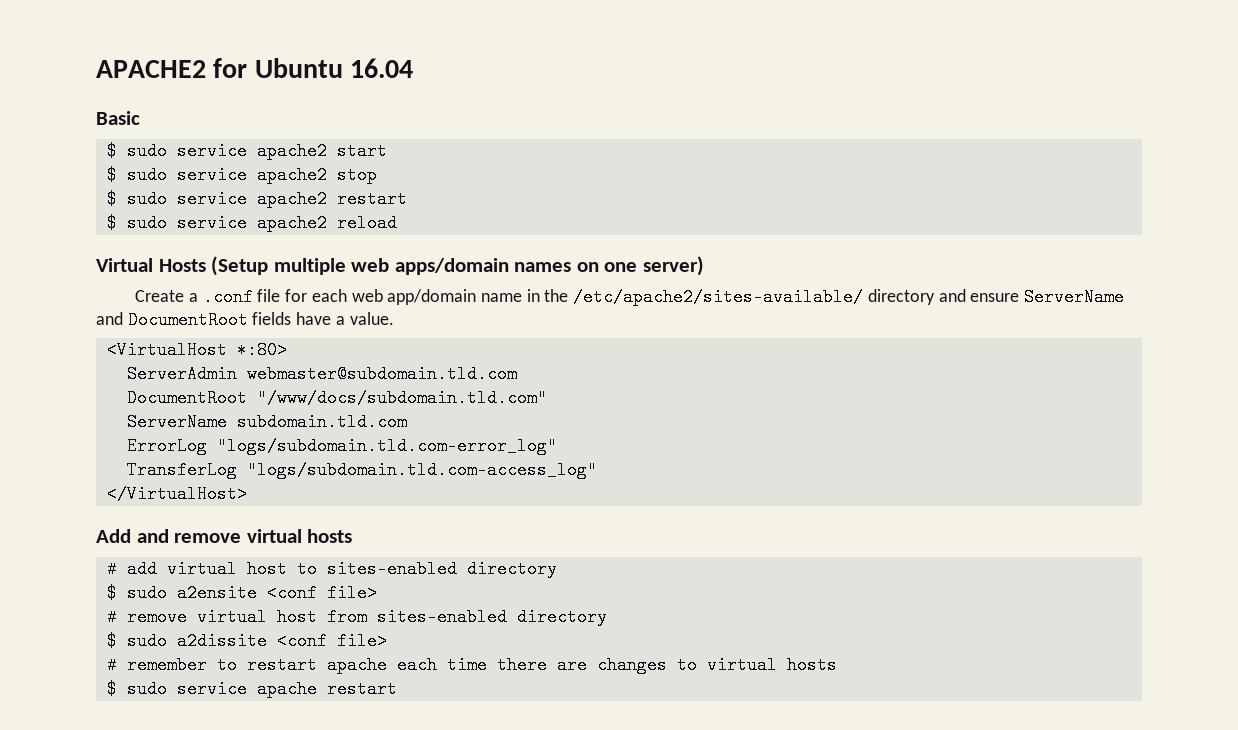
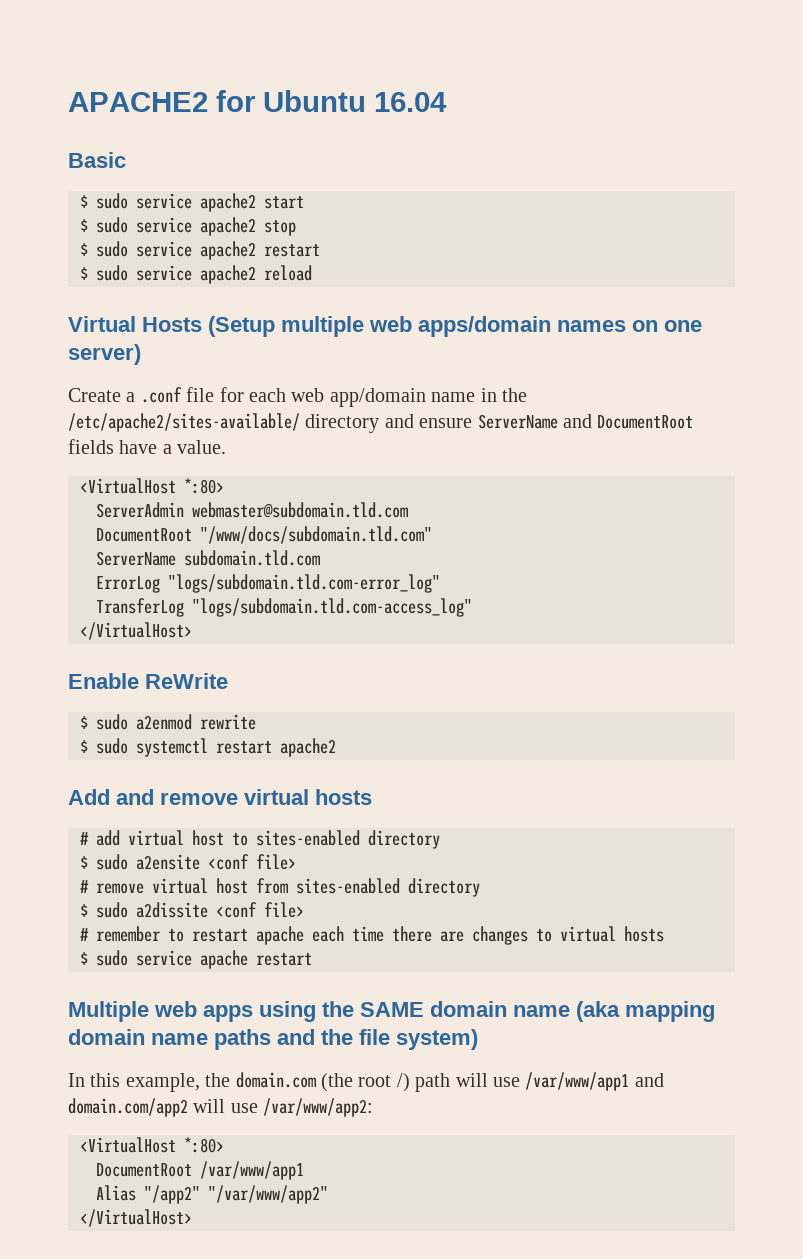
+ Enable ReWrite
+ $ sudo a2enmod rewrite
+ $ sudo systemctl restart apache2
+ Multiple web apps using the SAME domain name (aka mapping domain name paths and the file system)
+ In this example, the domain.com (the root /) path will use /var/www/app1 and domain.com/app2 will use /var/www/app2:
+ <VirtualHost *:80>
+ DocumentRoot /var/www/app1
+ Alias "/app2" "/var/www/app2"
+ </VirtualHost>

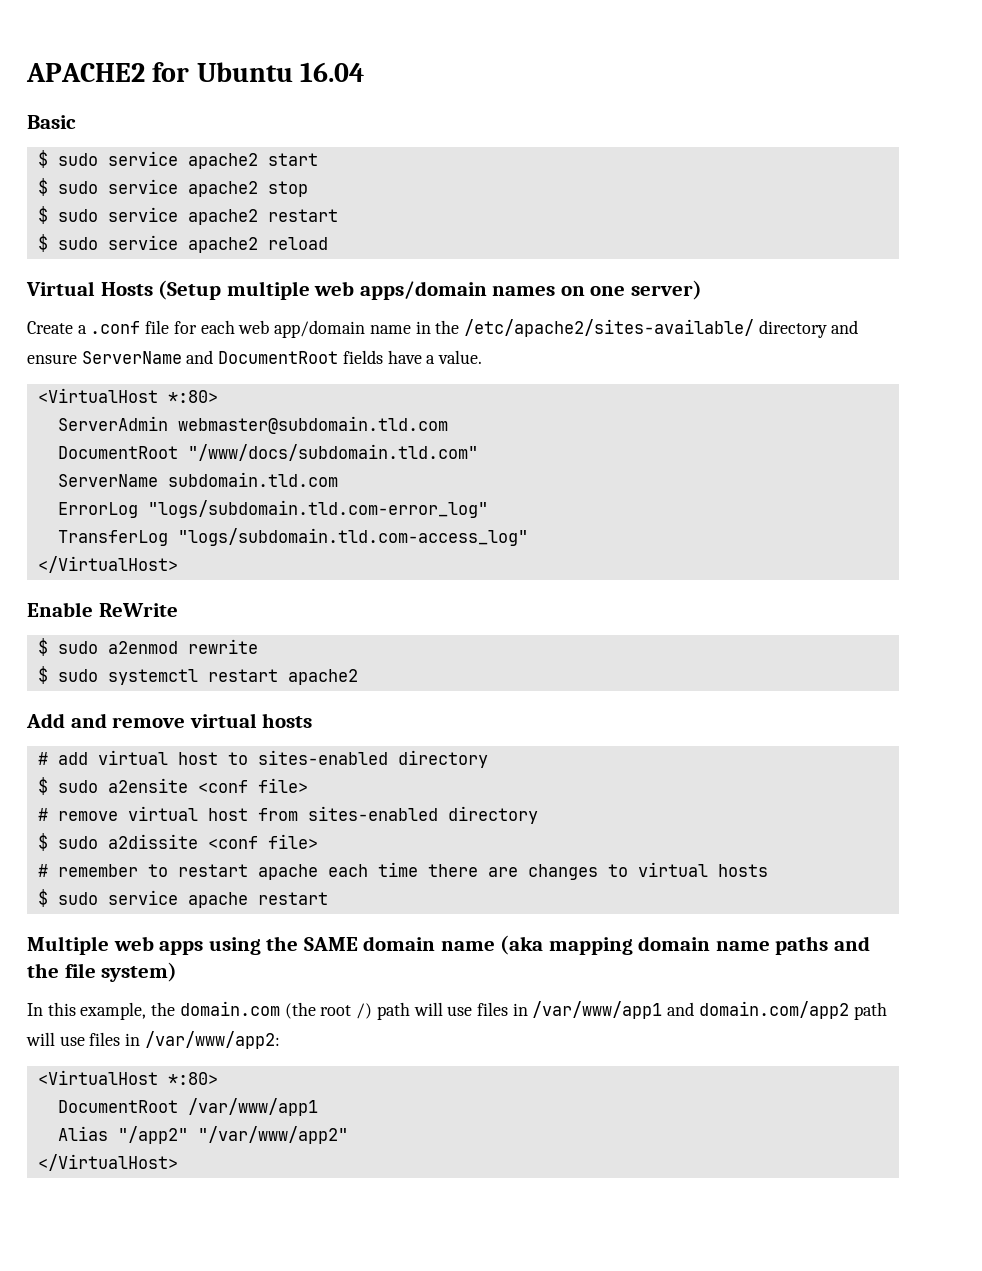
- In this example, the domain.com (the root /) path will use /var/www/app1 and domain.com/app2 will use /var/www/app2:
+ In this example, the domain.com (the root /) path will use files in /var/www/app1 and domain.com/app2 path will use files in /var/www/app2:

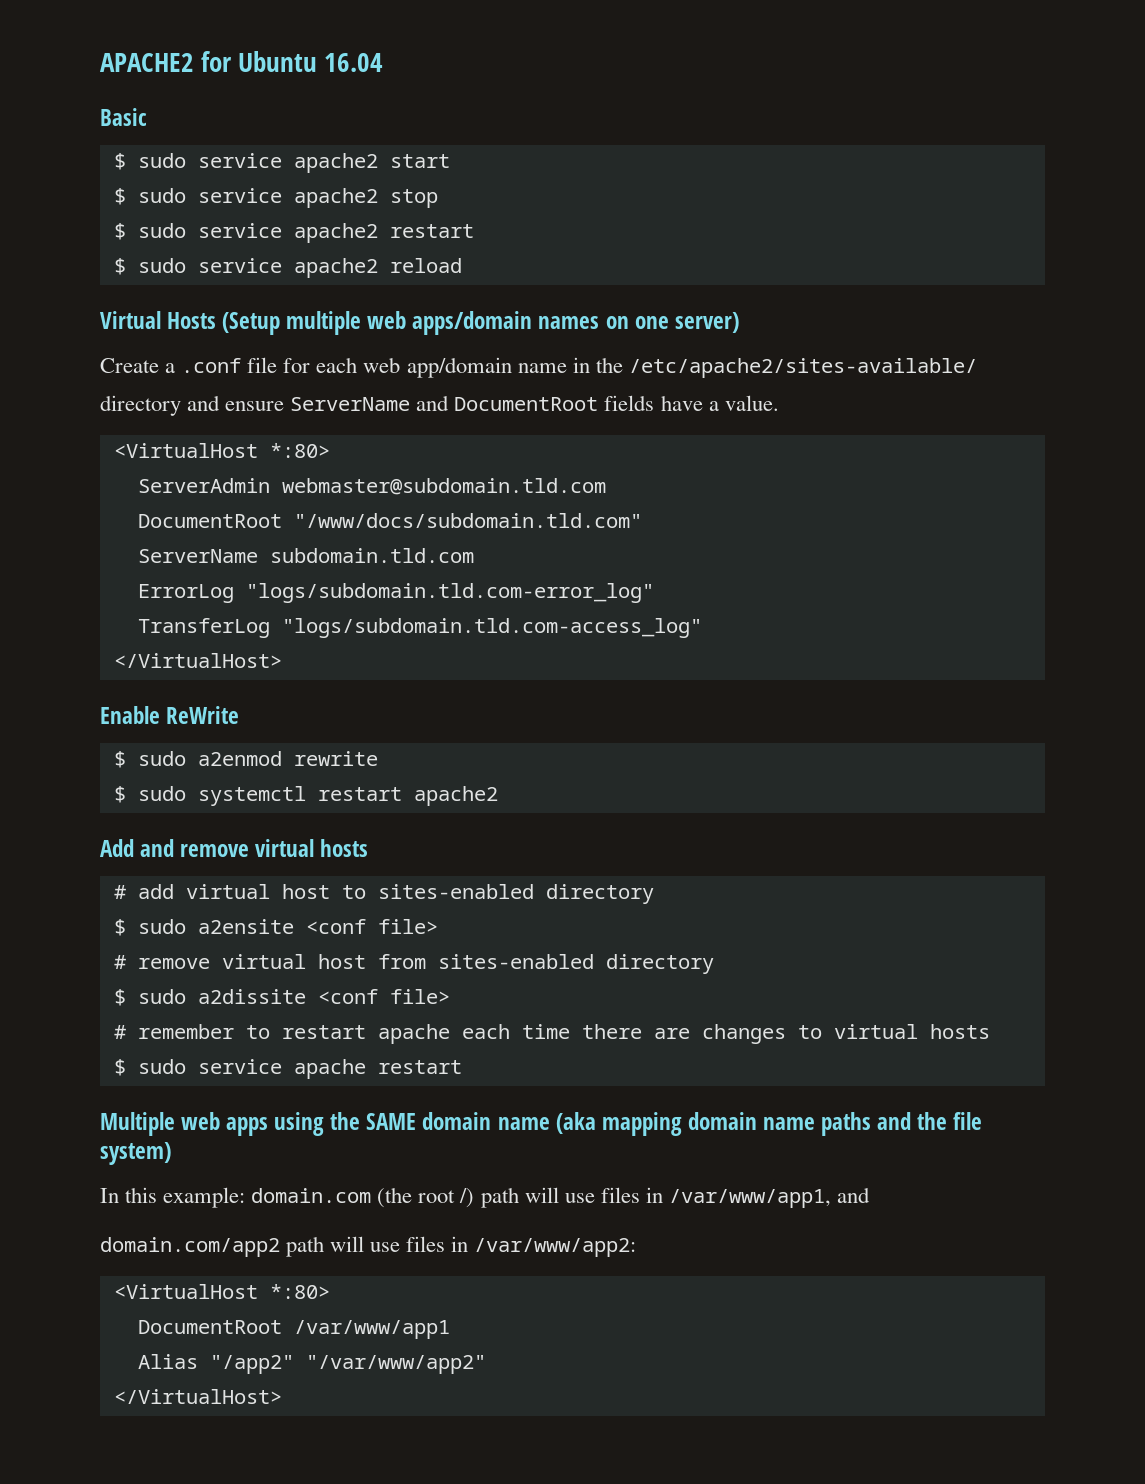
- In this example, the domain.com (the root /) path will use files in /var/www/app1 and domain.com/app2 path will use files in /var/www/app2:
+ In this example: domain.com (the root /) path will use files in /var/www/app1, and
+ domain.com/app2 path will use files in /var/www/app2:

